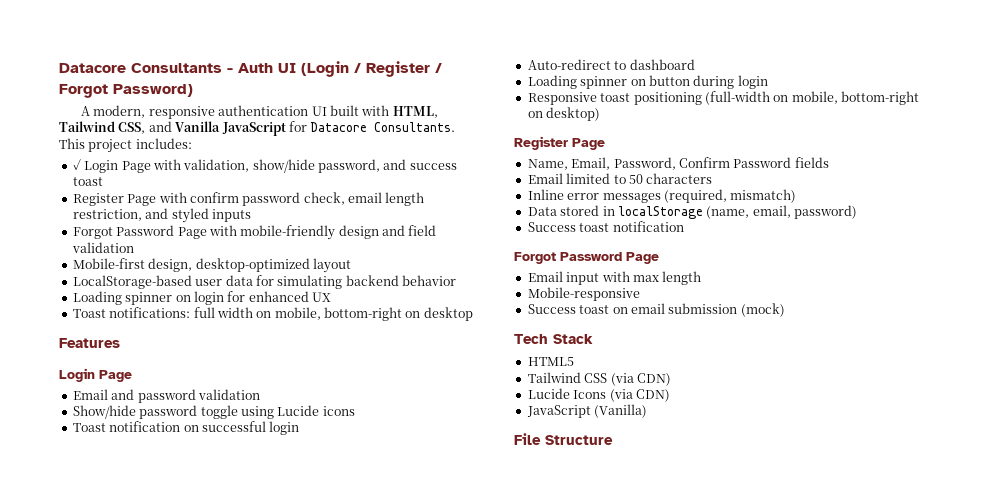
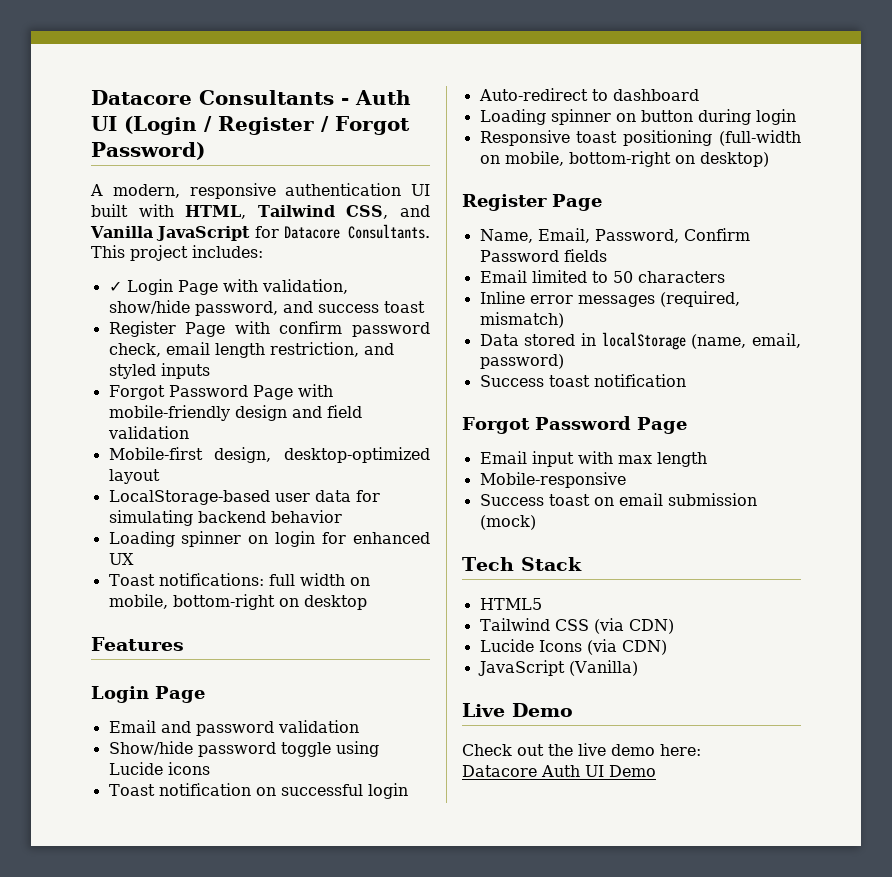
- File Structure
+ Live Demo
+ Check out the live demo here:
+ Datacore Auth UI Demo

